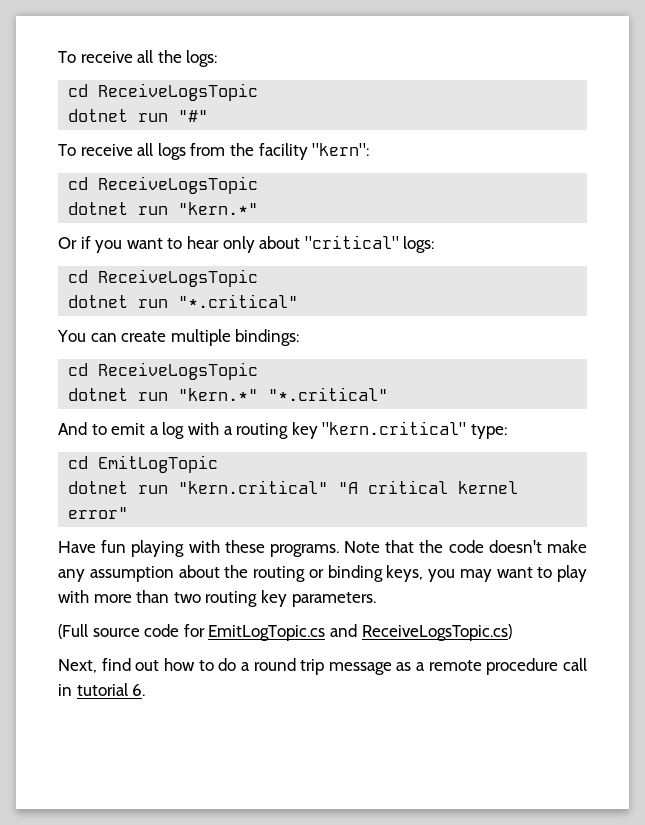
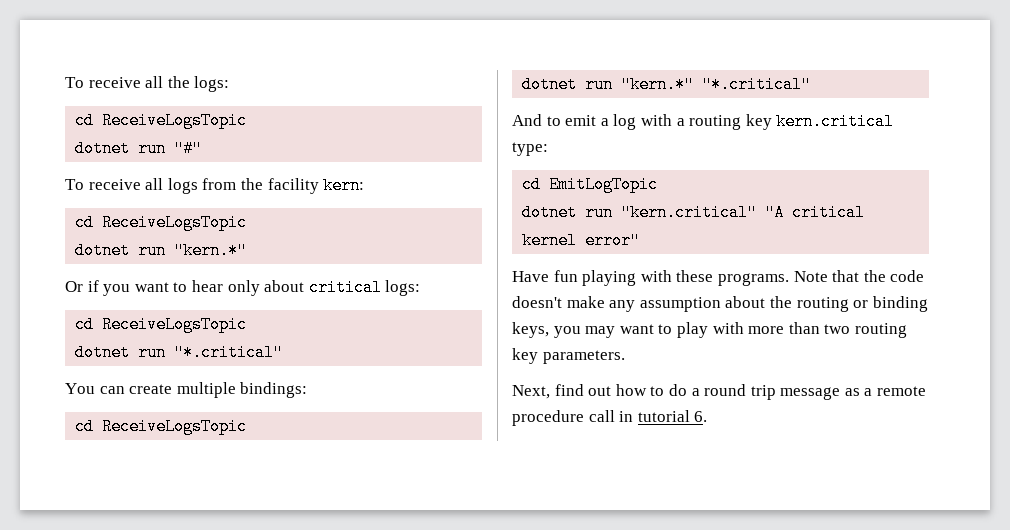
- To receive all logs from the facility "kern":
+ To receive all logs from the facility kern:
- Or if you want to hear only about "critical" logs:
+ Or if you want to hear only about critical logs:
- And to emit a log with a routing key "kern.critical" type:
+ And to emit a log with a routing key kern.critical type:
- (Full source code for EmitLogTopic.cs and ReceiveLogsTopic.cs)

